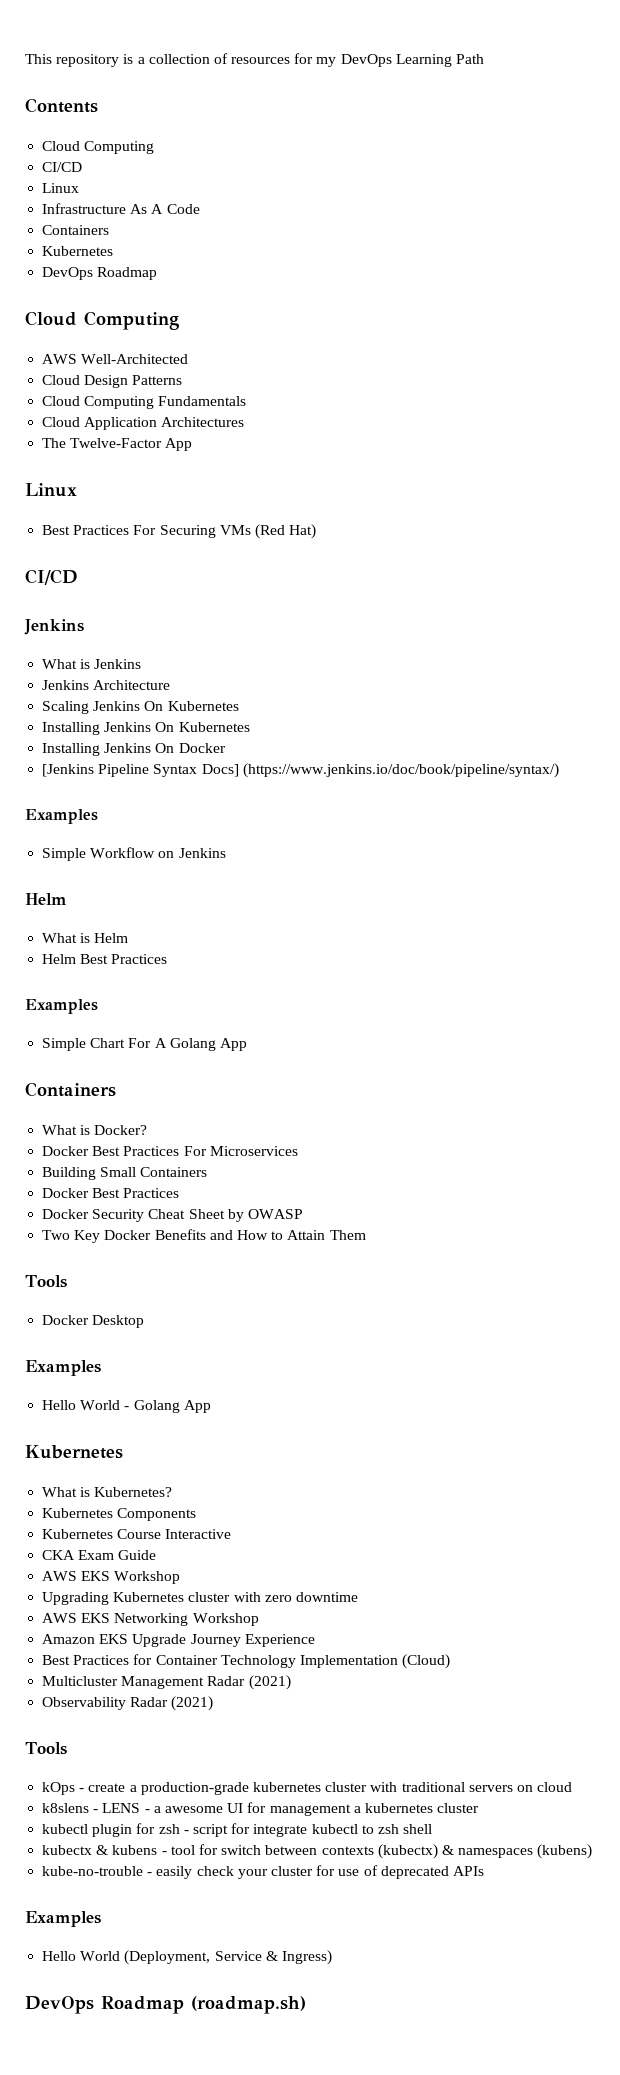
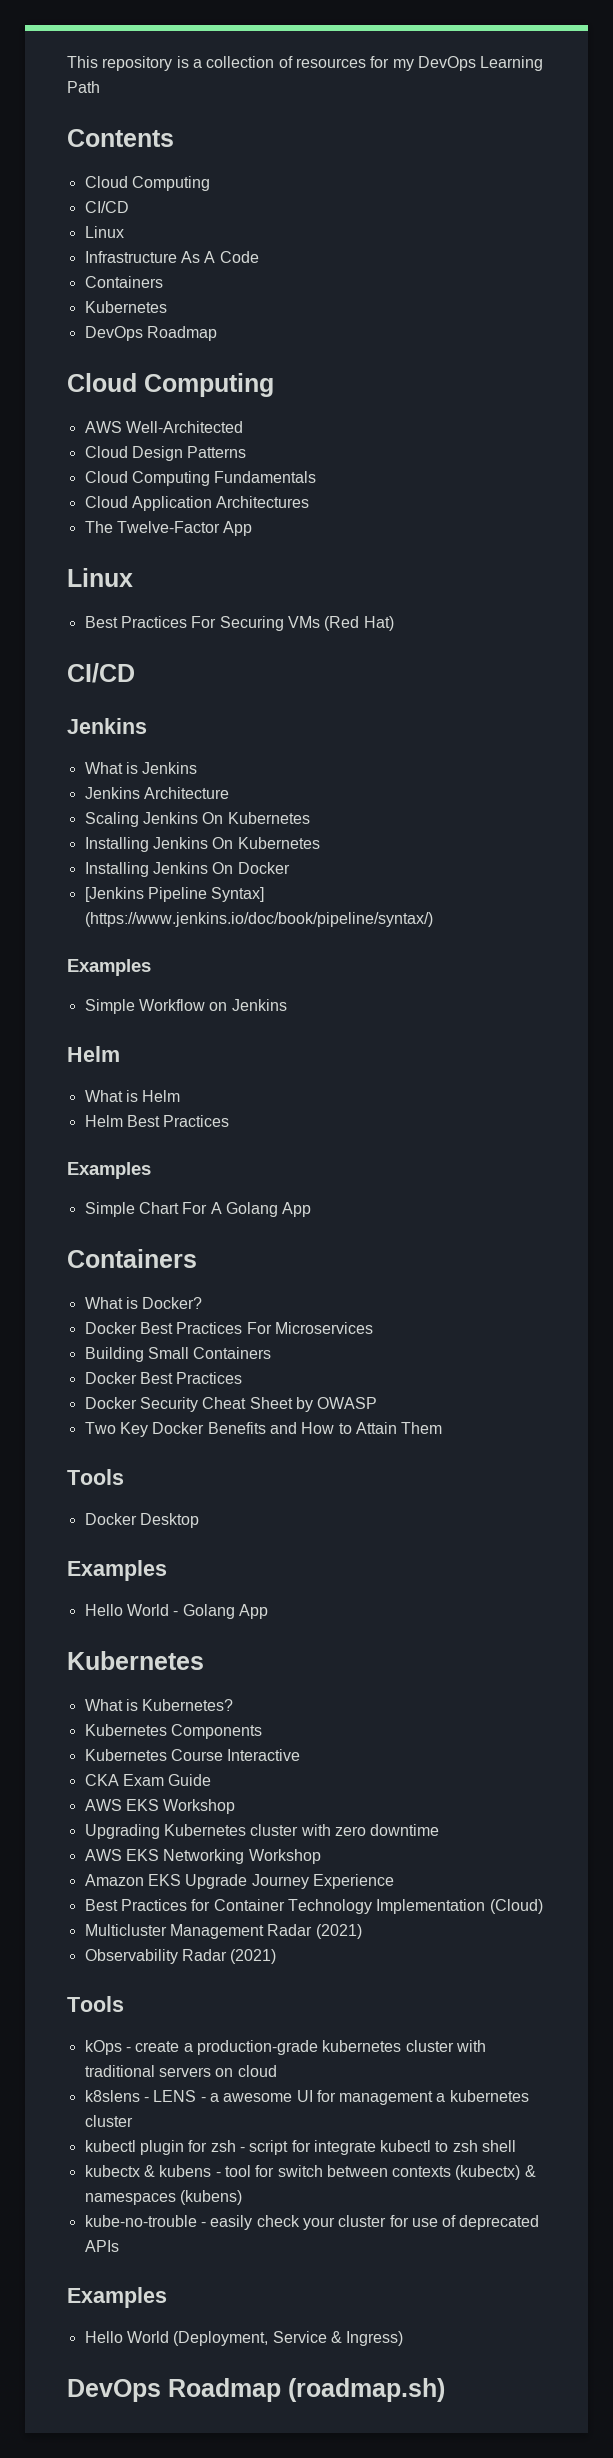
- [Jenkins Pipeline Syntax Docs] (https://www.jenkins.io/doc/book/pipeline/syntax/)
+ [Jenkins Pipeline Syntax] (https://www.jenkins.io/doc/book/pipeline/syntax/)

